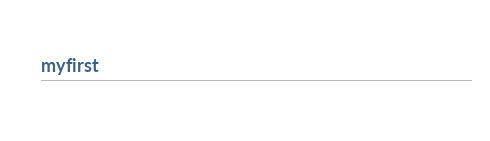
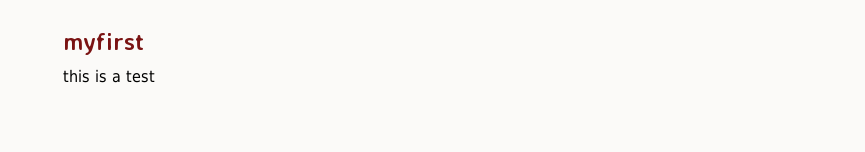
+ this is a test

